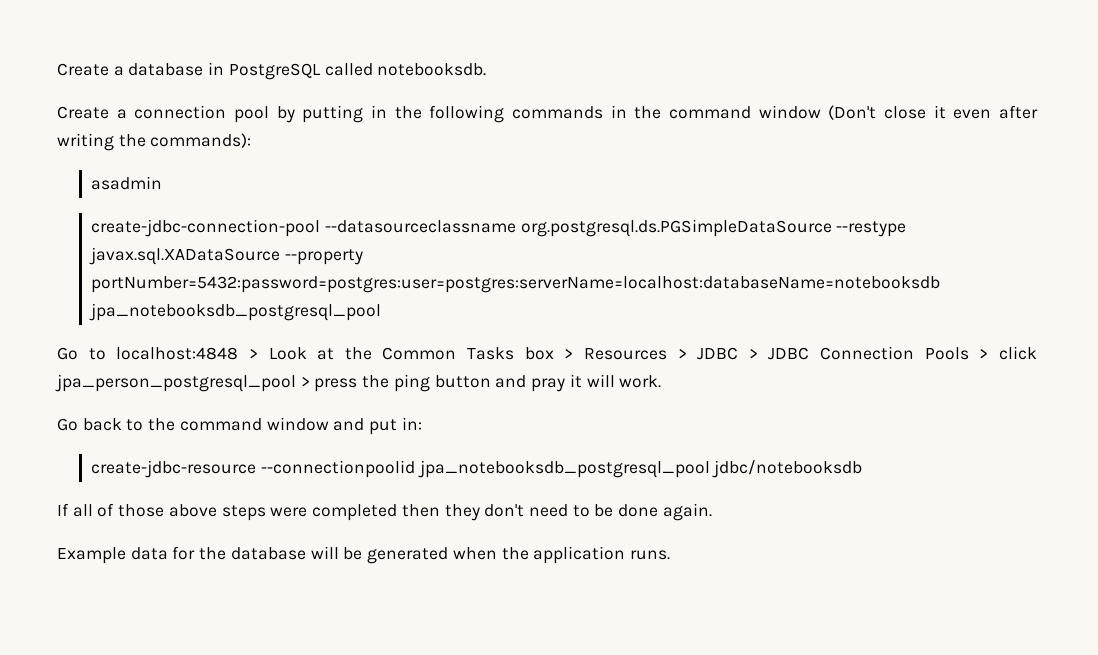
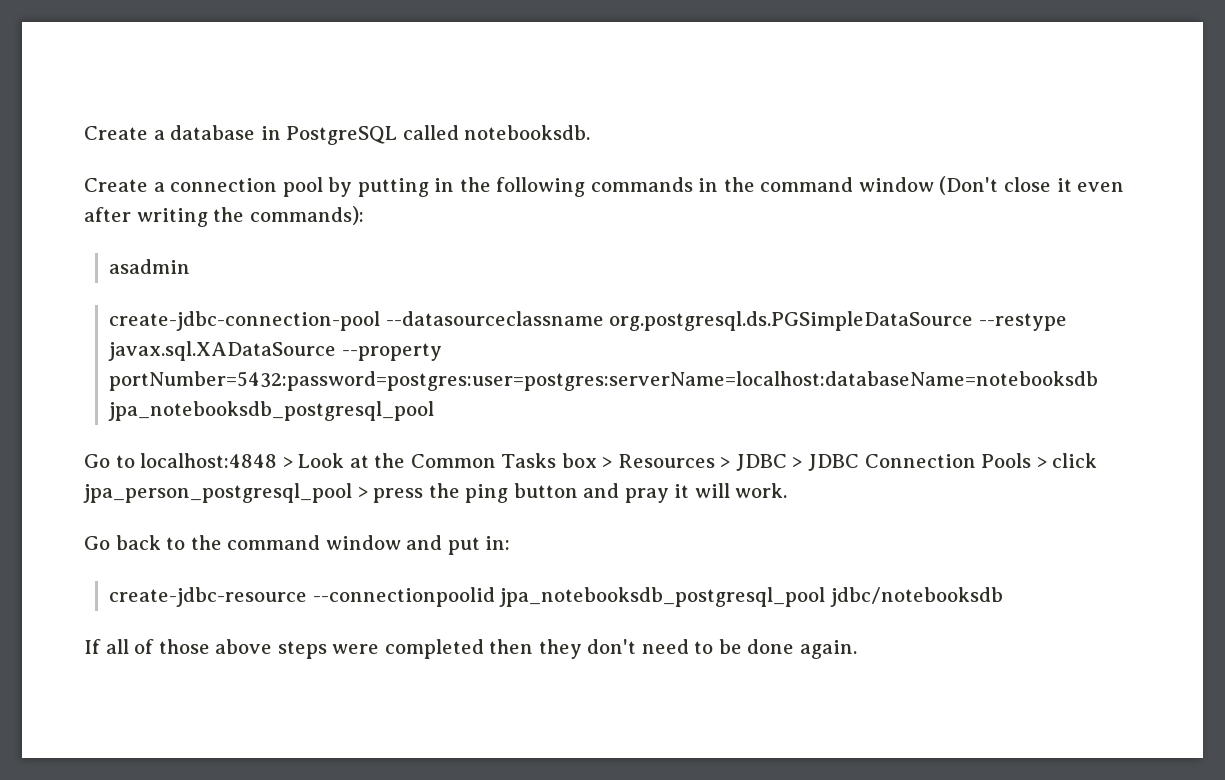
- Example data for the database will be generated when the application runs.

